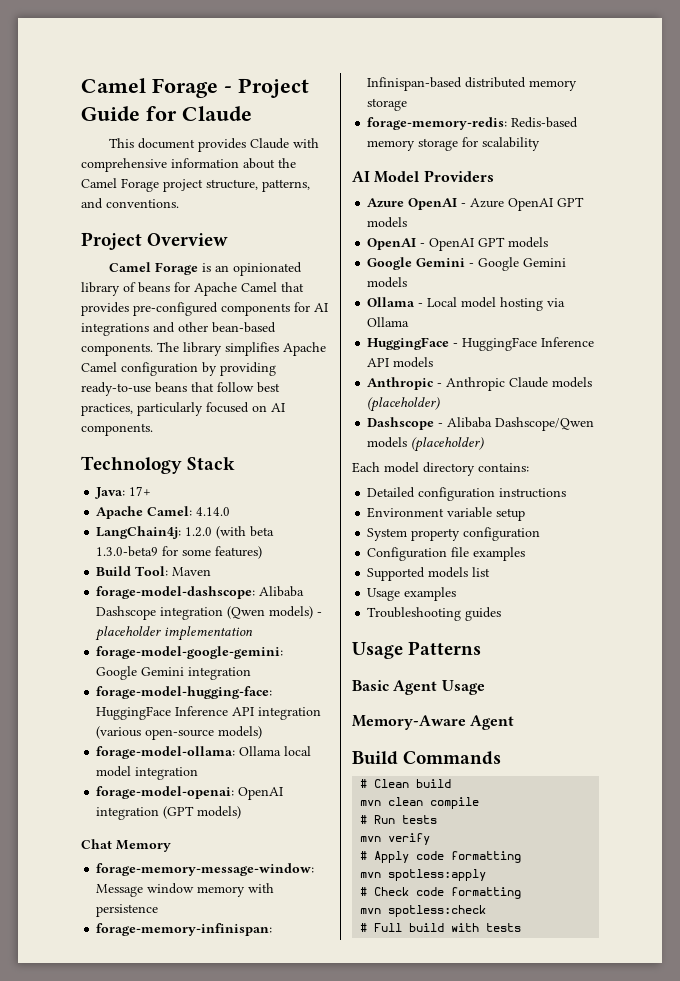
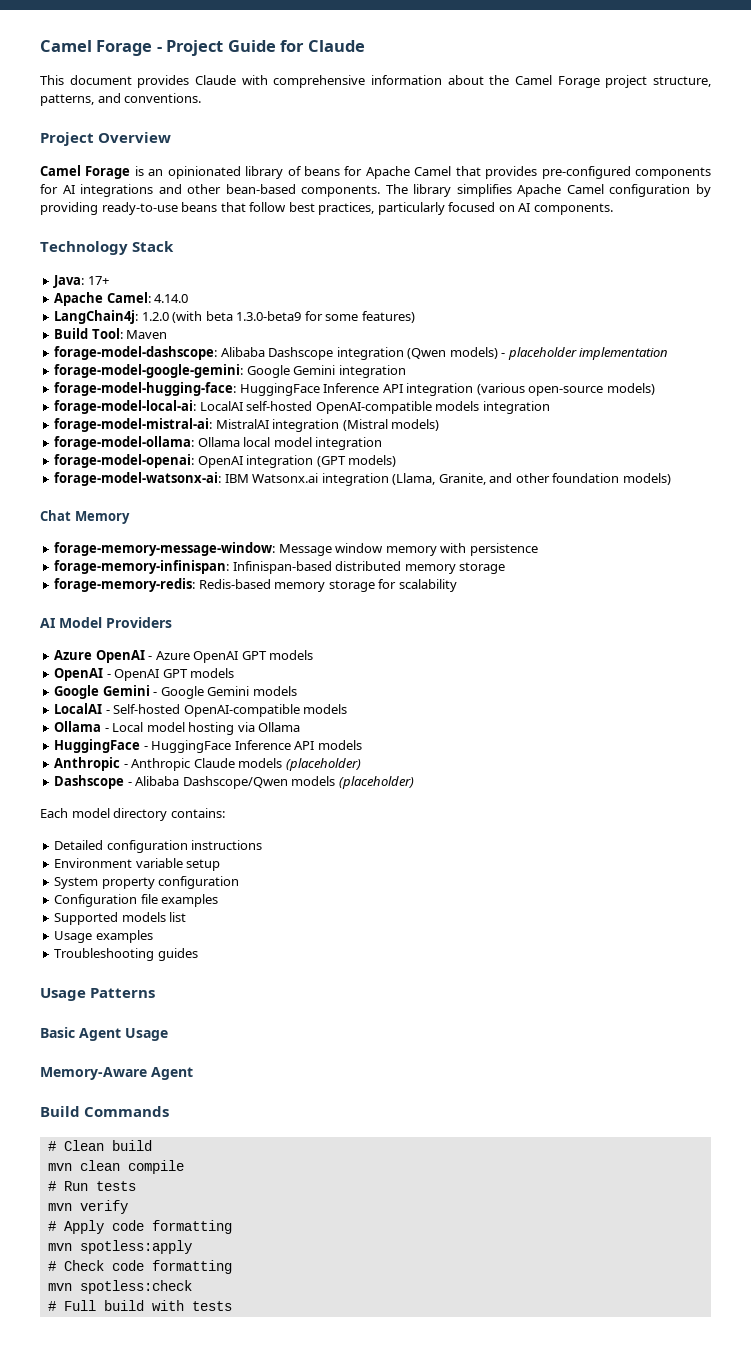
+ forage-model-local-ai: LocalAI self-hosted OpenAI-compatible models integration
+ forage-model-mistral-ai: MistralAI integration (Mistral models)
+ forage-model-watsonx-ai: IBM Watsonx.ai integration (Llama, Granite, and other foundation models)
+ LocalAI - Self-hosted OpenAI-compatible models

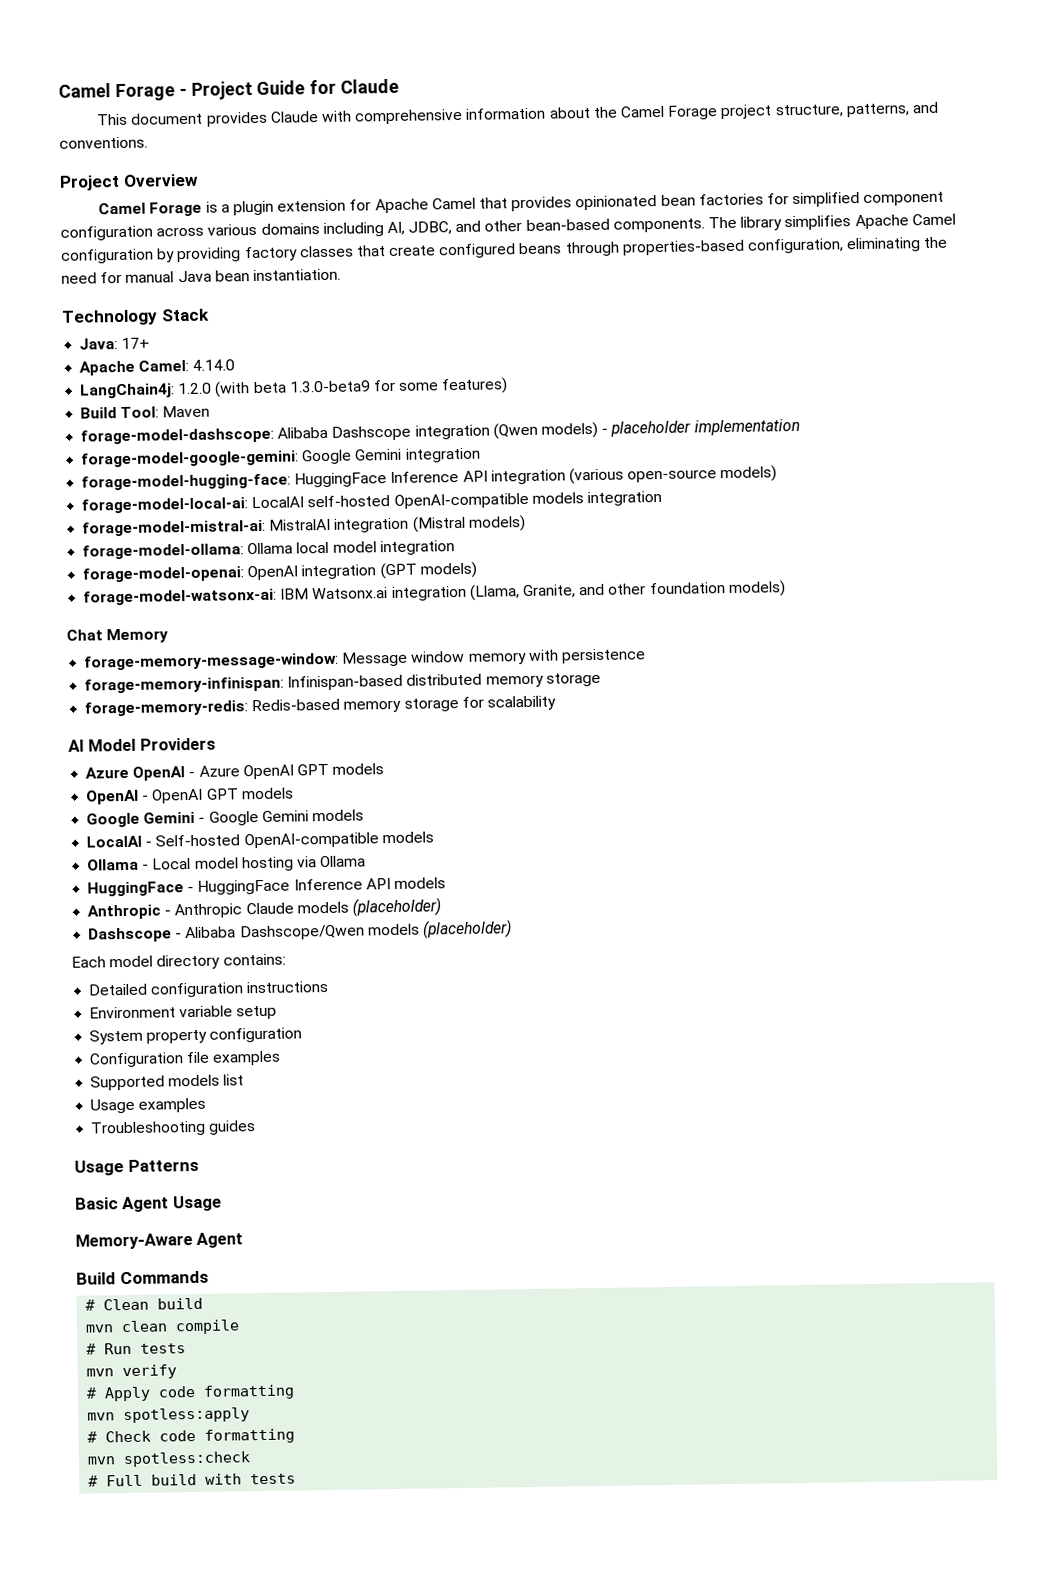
- Camel Forage is an opinionated library of beans for Apache Camel that provides pre-configured components for AI integrations and other bean-based components.
+ Camel Forage is a plugin extension for Apache Camel that provides opinionated bean factories for simplified component configuration across various domains including AI, JDBC, and other bean-based components.
- The library simplifies Apache Camel configuration by providing ready-to-use beans that follow best practices, particularly focused on AI components.
+ The library simplifies Apache Camel configuration by providing factory classes that create configured beans through properties-based configuration, eliminating the need for manual Java bean instantiation.

